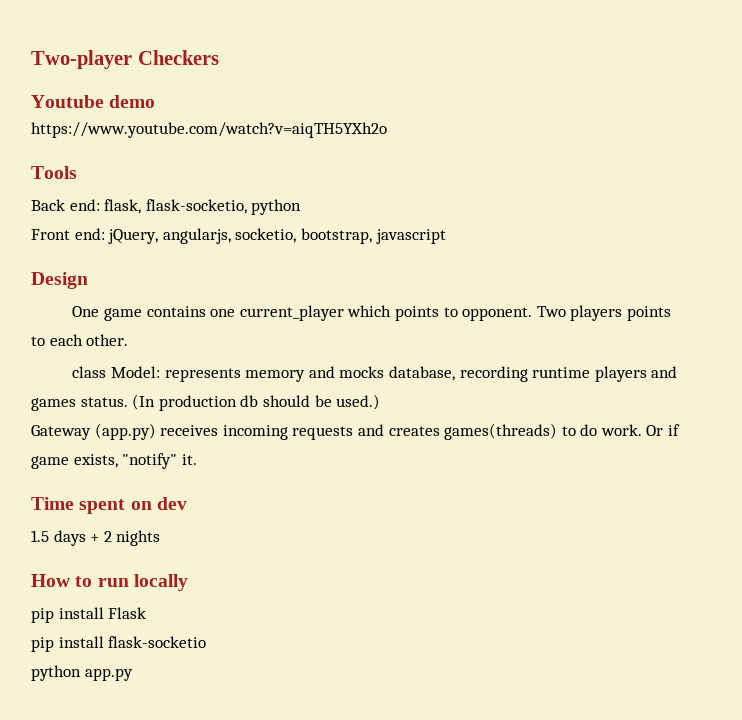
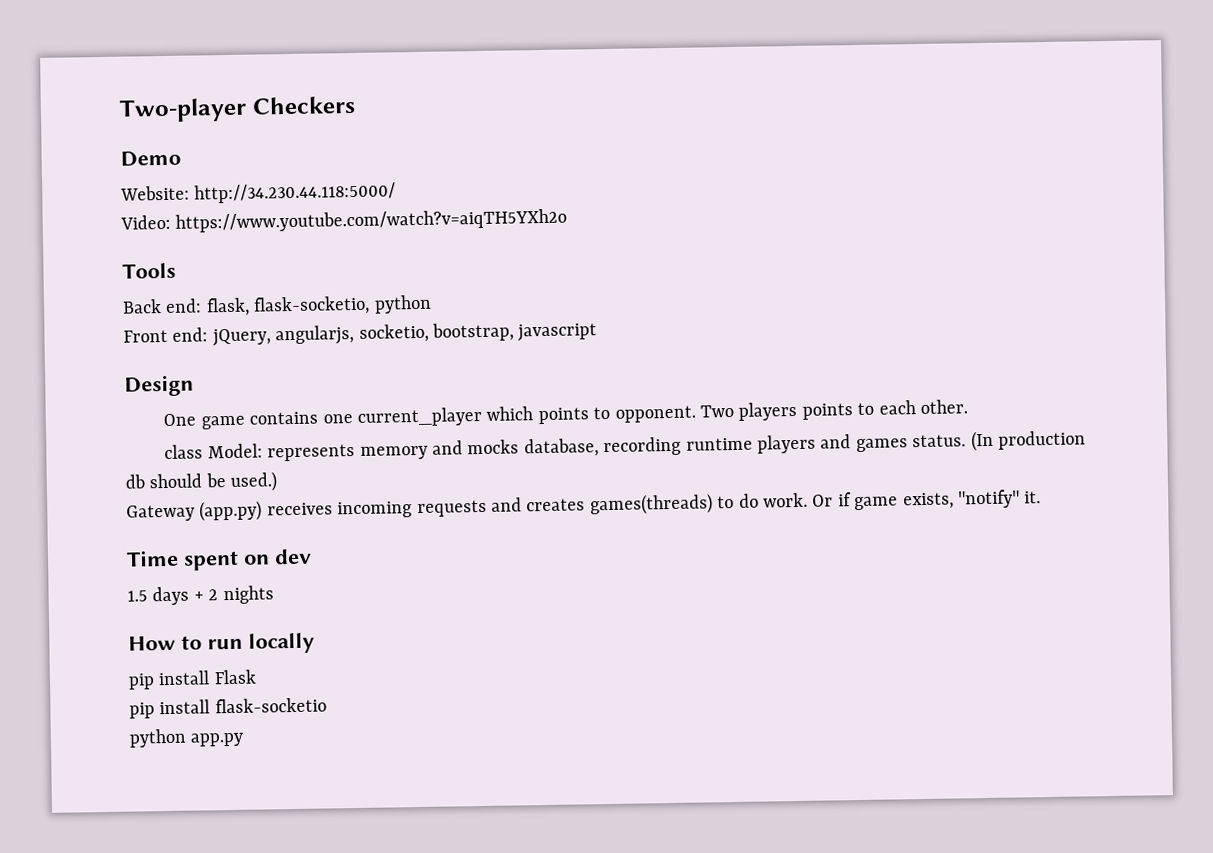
- Youtube demo
- https://www.youtube.com/watch?v=aiqTH5YXh2o
+ Demo
+ Website: http://34.230.44.118:5000/
+ Video: https://www.youtube.com/watch?v=aiqTH5YXh2o

